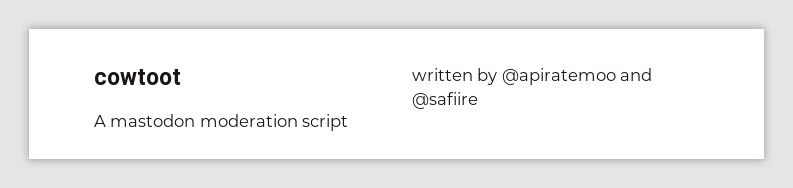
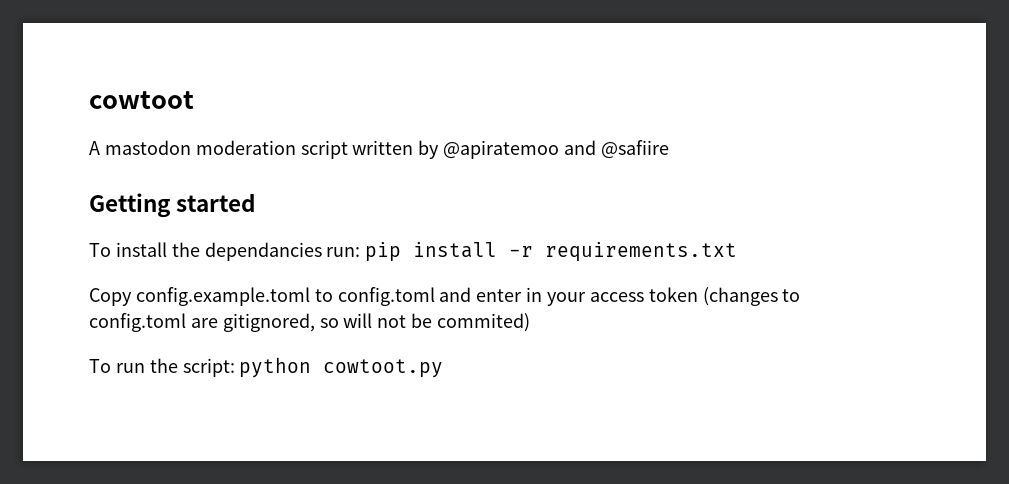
+ Getting started
+ To install the dependancies run: pip install -r requirements.txt
+ Copy config.example.toml to config.toml and enter in your access token (changes to config.toml are gitignored, so will not be commited)
+ To run the script: python cowtoot.py

